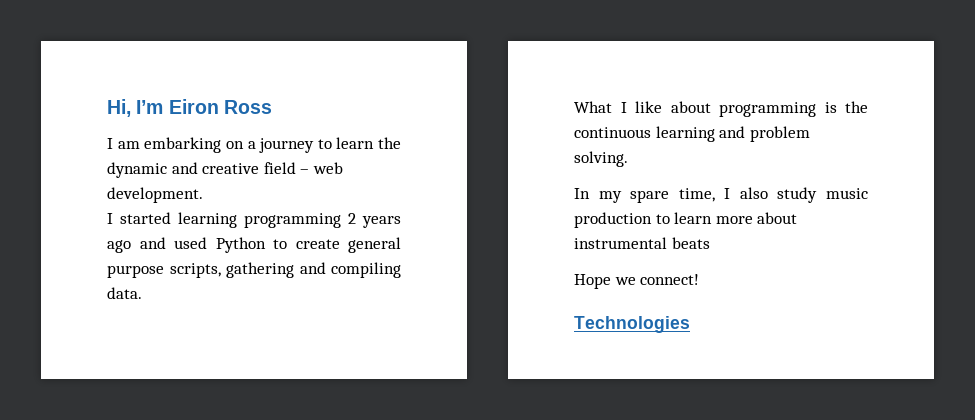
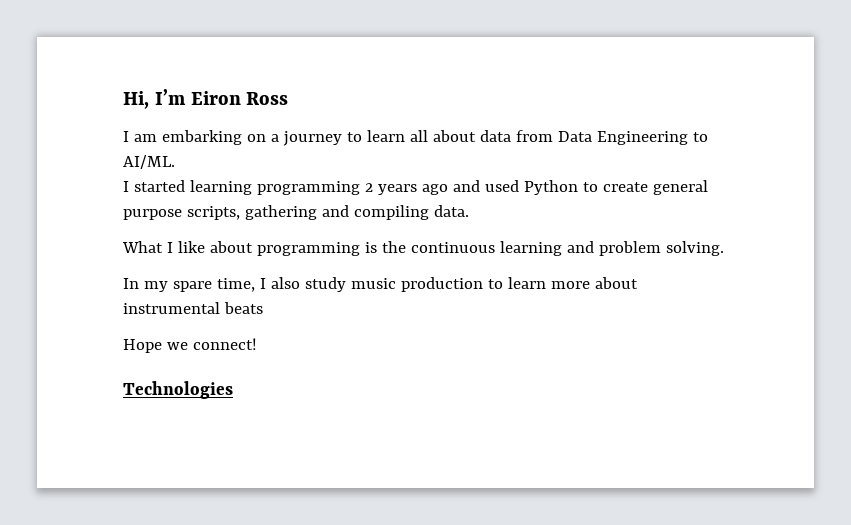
- I am embarking on a journey to learn the dynamic and creative field – web development.
+ I am embarking on a journey to learn all about data from Data Engineering to AI/ML.

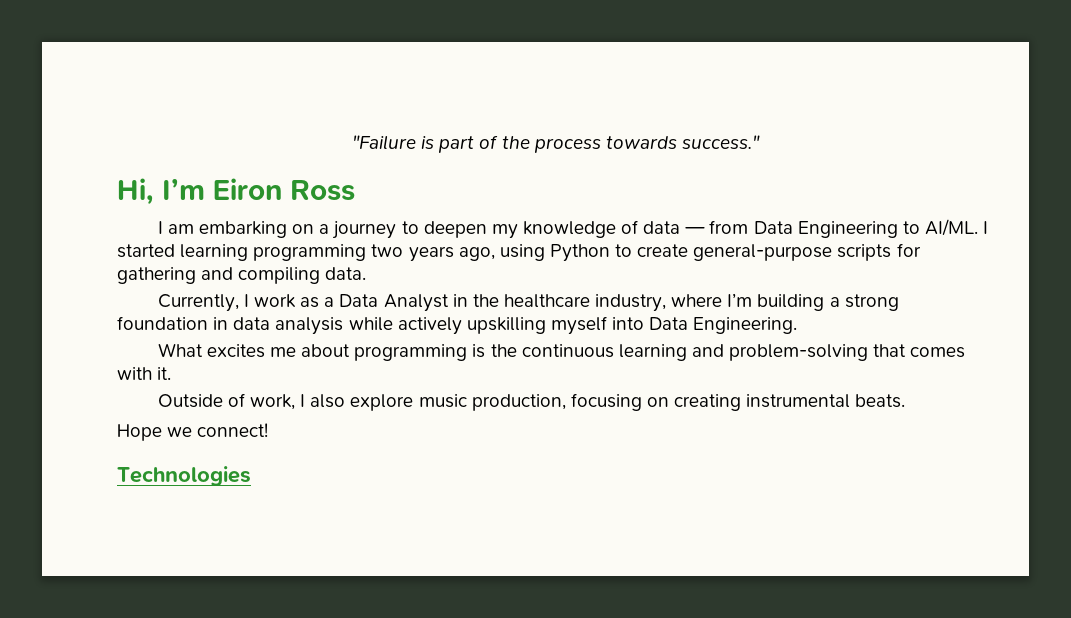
+ "Failure is part of the process towards success."
- I am embarking on a journey to learn all about data from Data Engineering to AI/ML.
- I started learning programming 2 years ago and used Python to create general purpose scripts, gathering and compiling data.
+ I am embarking on a journey to deepen my knowledge of data — from Data Engineering to AI/ML. I started learning programming two years ago, using Python to create general-purpose scripts for gathering and compiling data.
+ Currently, I work as a Data Analyst in the healthcare industry, where I’m building a strong foundation in data analysis while actively upskilling myself into Data Engineering.
- What I like about programming is the continuous learning and problem solving.
- In my spare time, I also study music production to learn more about instrumental beats
+ What excites me about programming is the continuous learning and problem-solving that comes with it.
+ Outside of work, I also explore music production, focusing on creating instrumental beats.

